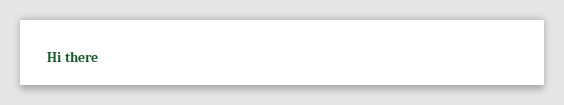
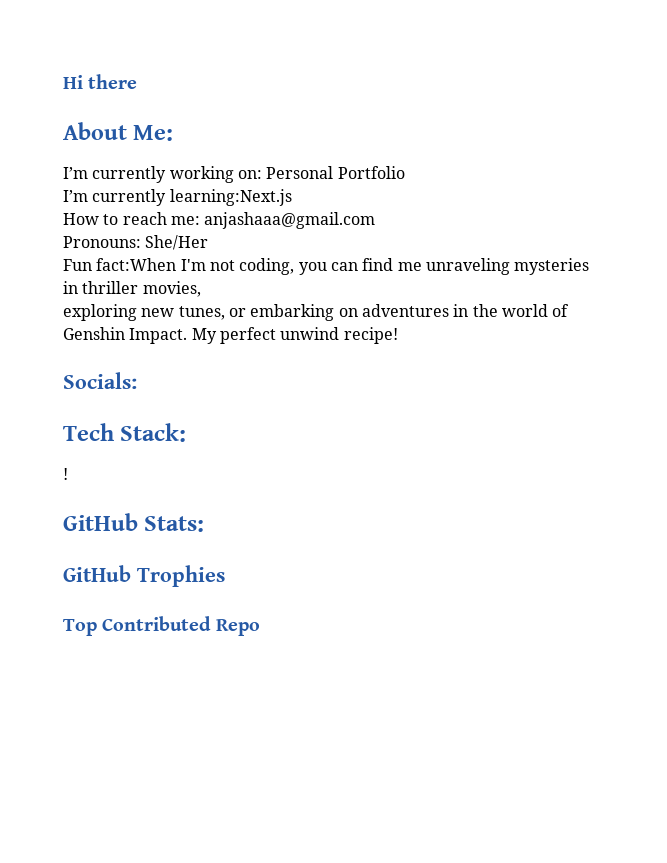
+ About Me:
+ I’m currently working on: Personal Portfolio
+ I’m currently learning:Next.js
+ How to reach me: anjashaaa@gmail.com
+ Pronouns: She/Her
+ Fun fact:When I'm not coding, you can find me unraveling mysteries in thriller movies,
+ exploring new tunes, or embarking on adventures in the world of Genshin Impact. My perfect unwind recipe!
+ Socials:
+ Tech Stack:
+ !
+ GitHub Stats:
+ GitHub Trophies
+ Top Contributed Repo

